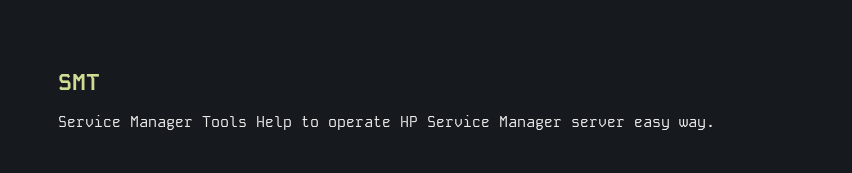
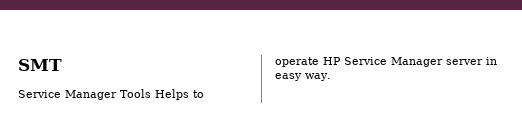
- Service Manager Tools Help to operate HP Service Manager server easy way.
+ Service Manager Tools Helps to operate HP Service Manager server in easy way.

